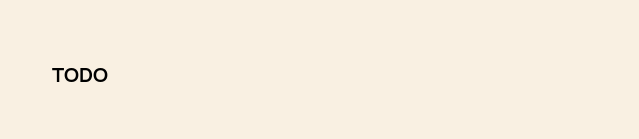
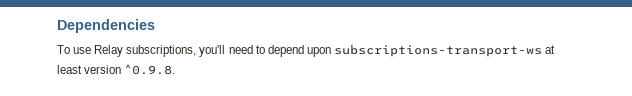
- TODO
+ Dependencies
+ To use Relay subscriptions, you'll need to depend upon subscriptions-transport-ws at least version ^0.9.8.

